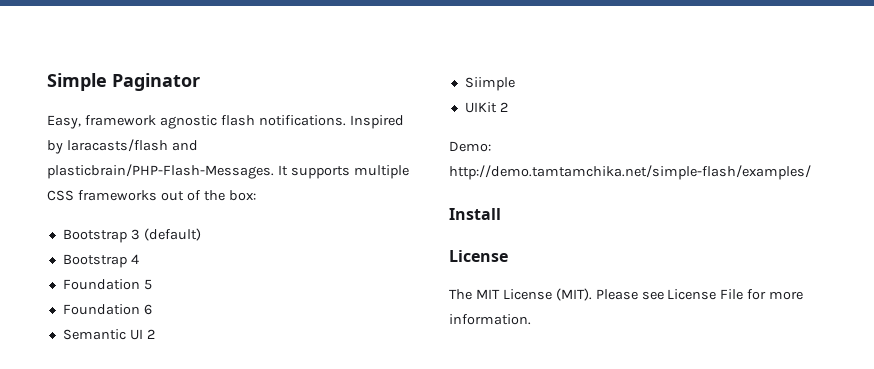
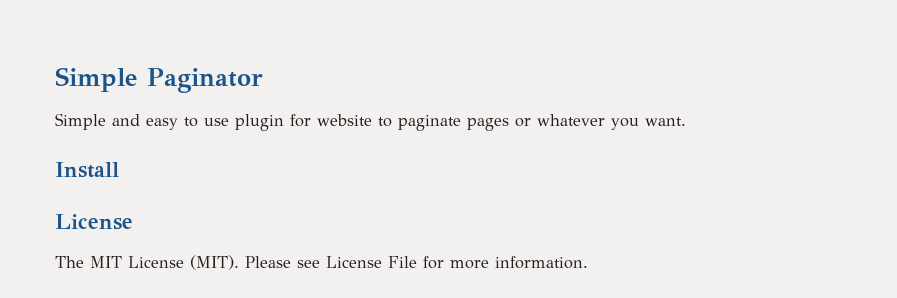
- Easy, framework agnostic flash notifications. Inspired by laracasts/flash and plasticbrain/PHP-Flash-Messages. It supports multiple CSS frameworks out of the box:
- Bootstrap 3 (default)
- Bootstrap 4
- Foundation 5
- Foundation 6
- Semantic UI 2
- Siimple
- UIKit 2
- Demo: http://demo.tamtamchika.net/simple-flash/examples/
+ Simple and easy to use plugin for website to paginate pages or whatever you want.

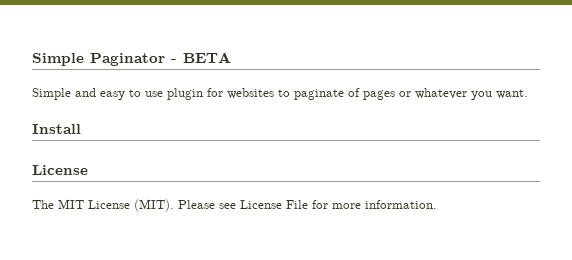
- Simple Paginator
+ Simple Paginator - BETA
- Simple and easy to use plugin for website to paginate pages or whatever you want.
+ Simple and easy to use plugin for websites to paginate of pages or whatever you want.

